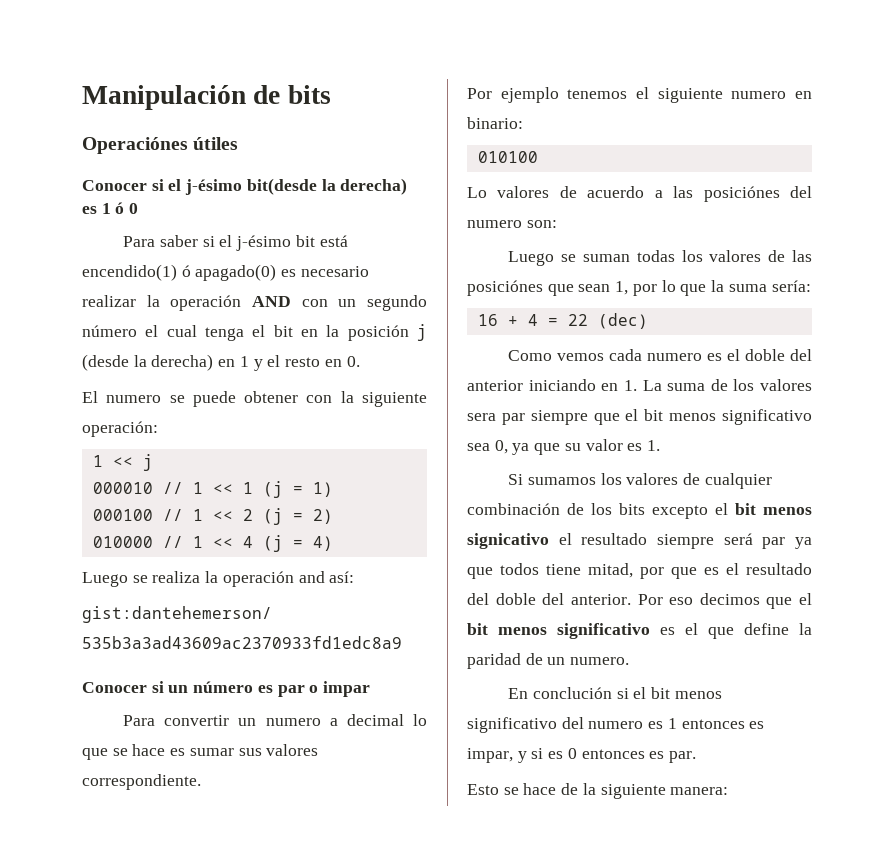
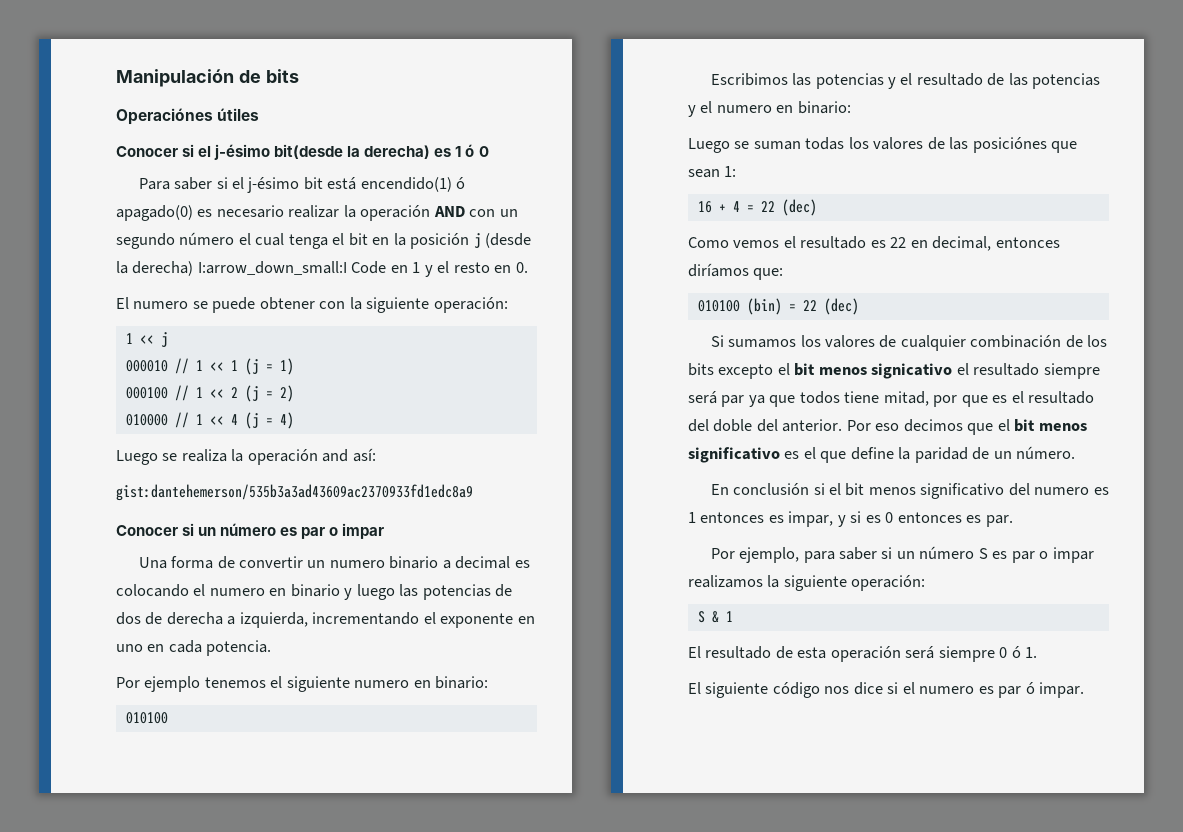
- Para saber si el j-ésimo bit está encendido(1) ó apagado(0) es necesario realizar la operación AND con un segundo número el cual tenga el bit en la posición j (desde la derecha) en 1 y el resto en 0.
+ Para saber si el j-ésimo bit está encendido(1) ó apagado(0) es necesario realizar la operación AND con un segundo número el cual tenga el bit en la posición j (desde la derecha) I:arrow_down_small:I Code en 1 y el resto en 0.
- Para convertir un numero a decimal lo que se hace es sumar sus valores correspondiente.
+ Una forma de convertir un numero binario a decimal es colocando el numero en binario y luego las potencias de dos de derecha a izquierda, incrementando el exponente en uno en cada potencia.
- Lo valores de acuerdo a las posiciónes del numero son:
+ Escribimos las potencias y el resultado de las potencias y el numero en binario:
- Luego se suman todas los valores de las posiciónes que sean 1, por lo que la suma sería:
+ Luego se suman todas los valores de las posiciónes que sean 1:
- Como vemos cada numero es el doble del anterior iniciando en 1. La suma de los valores sera par siempre que el bit menos significativo sea 0, ya que su valor es 1.
+ Como vemos el resultado es 22 en decimal, entonces diríamos que:
+ 010100 (bin) = 22 (dec)
- Por eso decimos que el bit menos significativo es el que define la paridad de un numero.
+ Por eso decimos que el bit menos significativo es el que define la paridad de un número.
- En conclución si el bit menos significativo del numero es 1 entonces es impar, y si es 0 entonces es par.
+ En conclusión si el bit menos significativo del numero es 1 entonces es impar, y si es 0 entonces es par.
- Esto se hace de la siguiente manera:
+ Por ejemplo, para saber si un número S es par o impar realizamos la siguiente operación:
+ S & 1
+ El resultado de esta operación será siempre 0 ó 1.
+ El siguiente código nos dice si el numero es par ó impar.

